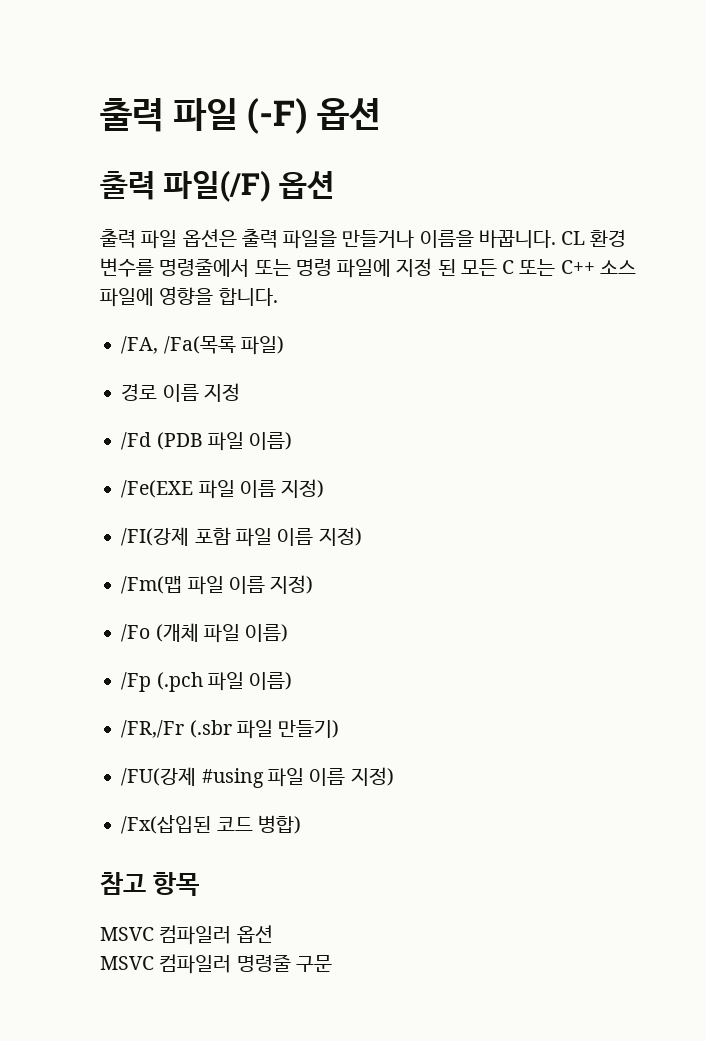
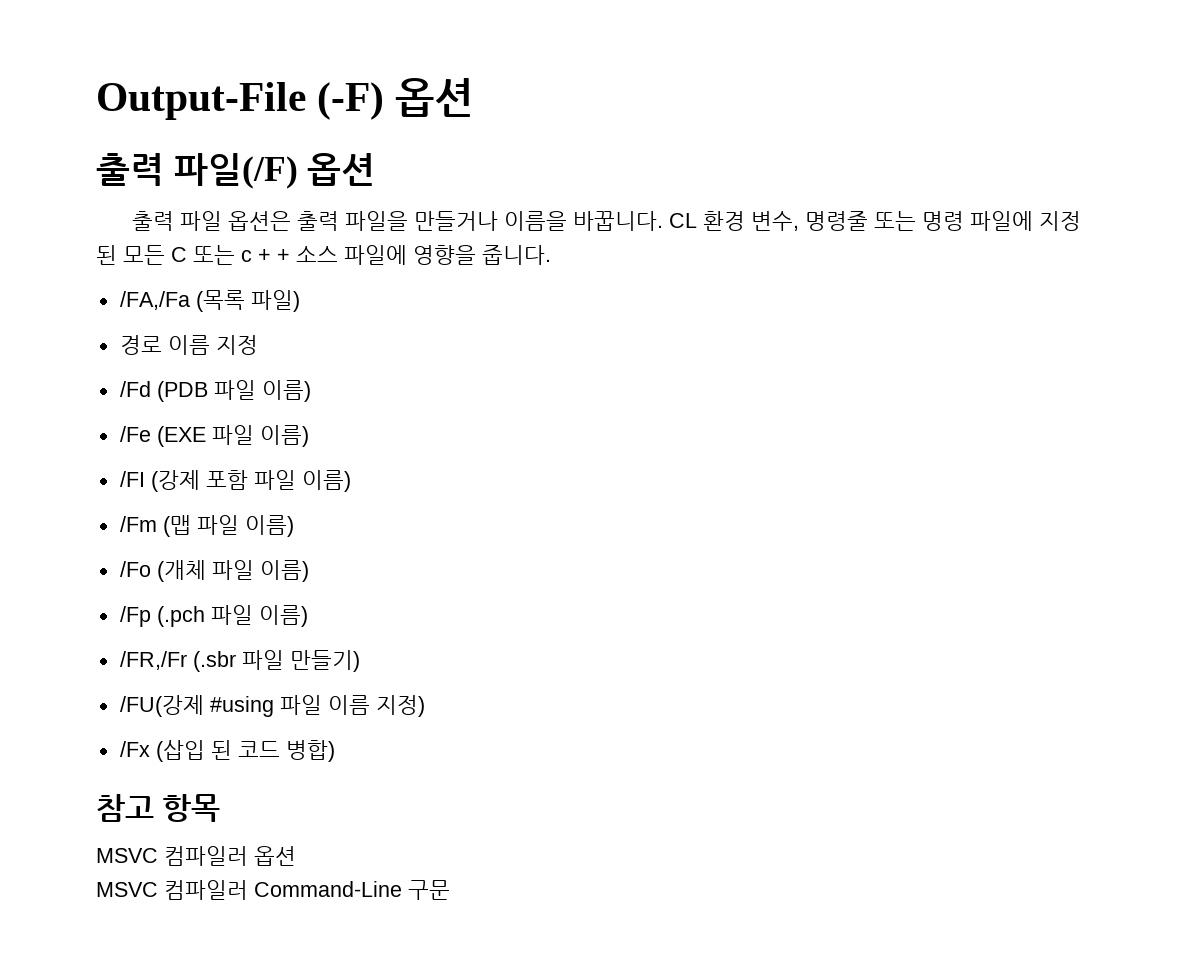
- 출력 파일 (-F) 옵션
+ Output-File (-F) 옵션
- CL 환경 변수를 명령줄에서 또는 명령 파일에 지정 된 모든 C 또는 C++ 소스 파일에 영향을 합니다.
- /FA, /Fa(목록 파일)
+ CL 환경 변수, 명령줄 또는 명령 파일에 지정 된 모든 C 또는 c + + 소스 파일에 영향을 줍니다.
+ /FA,/Fa (목록 파일)
- /Fe(EXE 파일 이름 지정)
- /FI(강제 포함 파일 이름 지정)
- /Fm(맵 파일 이름 지정)
+ /Fe (EXE 파일 이름)
+ /FI (강제 포함 파일 이름)
+ /Fm (맵 파일 이름)
- /Fx(삽입된 코드 병합)
+ /Fx (삽입 된 코드 병합)
- MSVC 컴파일러 명령줄 구문
+ MSVC 컴파일러 Command-Line 구문

